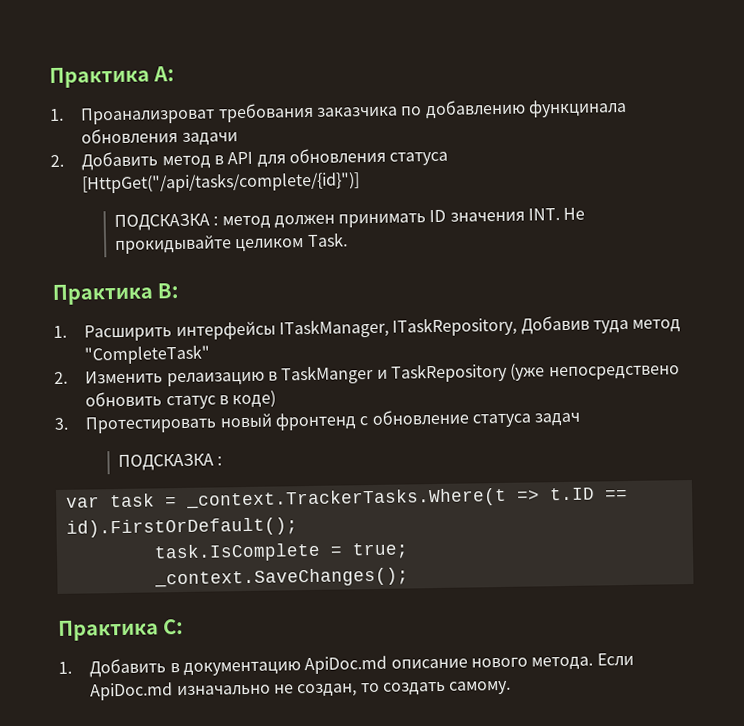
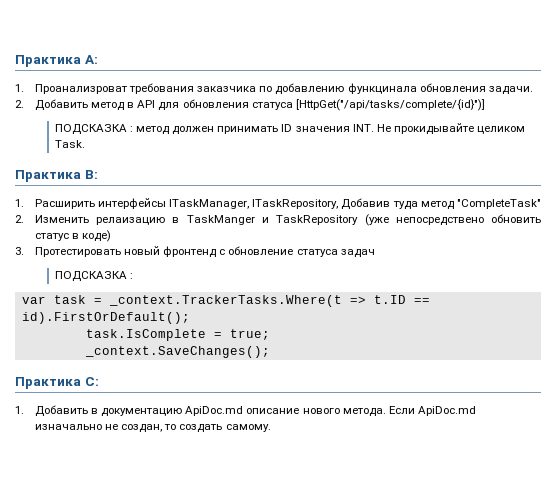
- 1. Проанализроват требования заказчика по добавлению функцинала обновления задачи
+ 1. Проанализроват требования заказчика по добавлению функцинала обновления задачи.

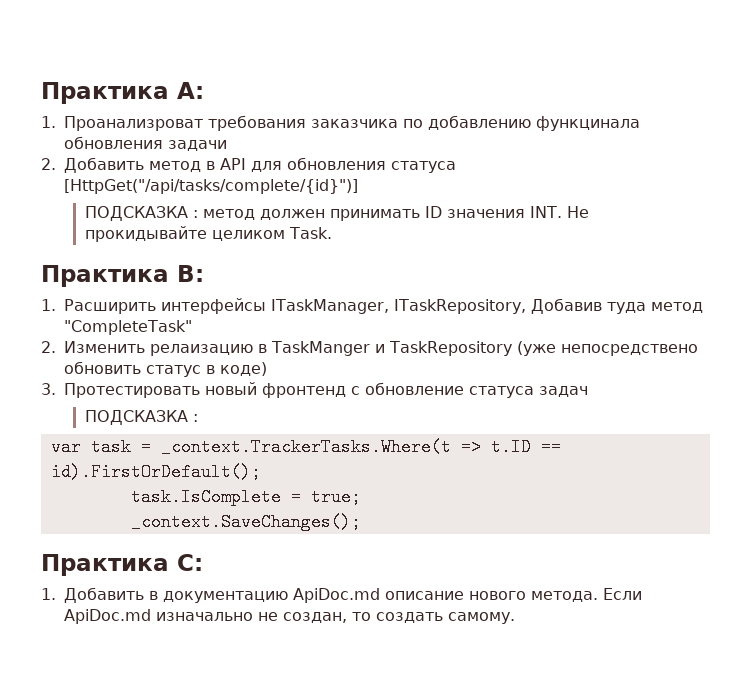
- 1. Проанализроват требования заказчика по добавлению функцинала обновления задачи.
+ 1. Проанализроват требования заказчика по добавлению функцинала обновления задачи

